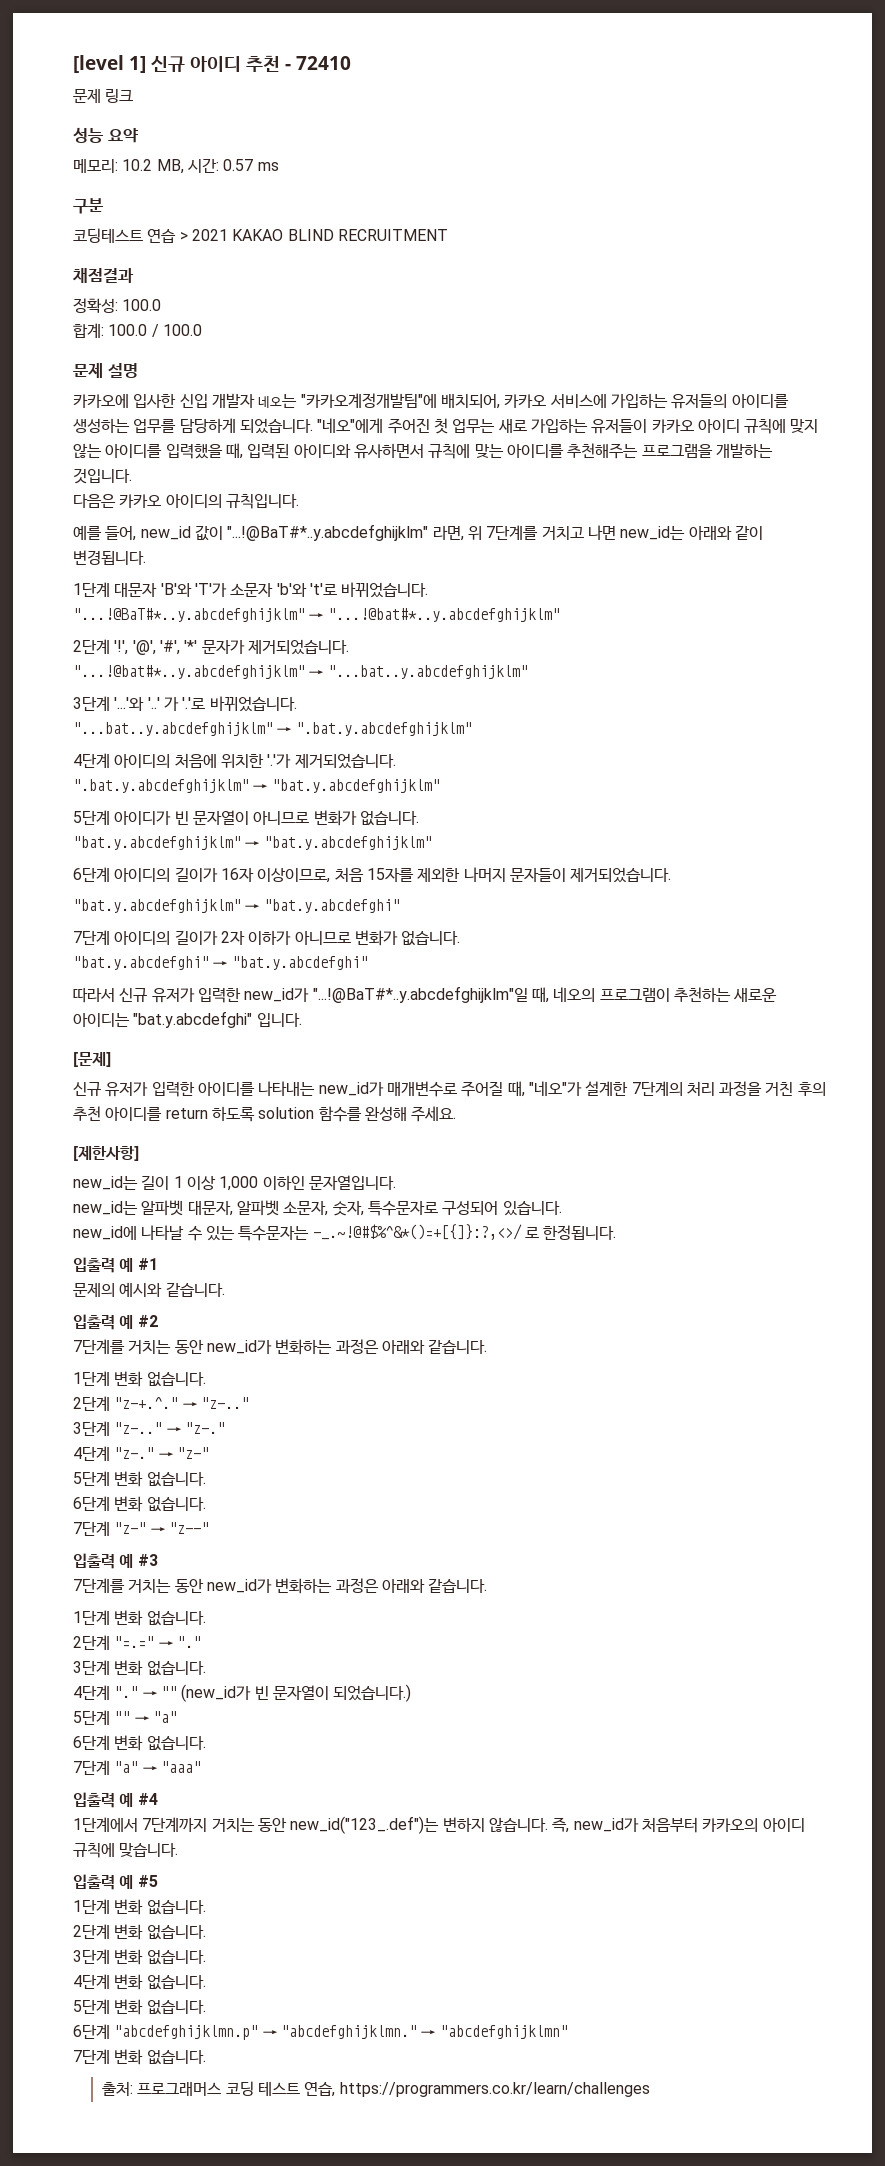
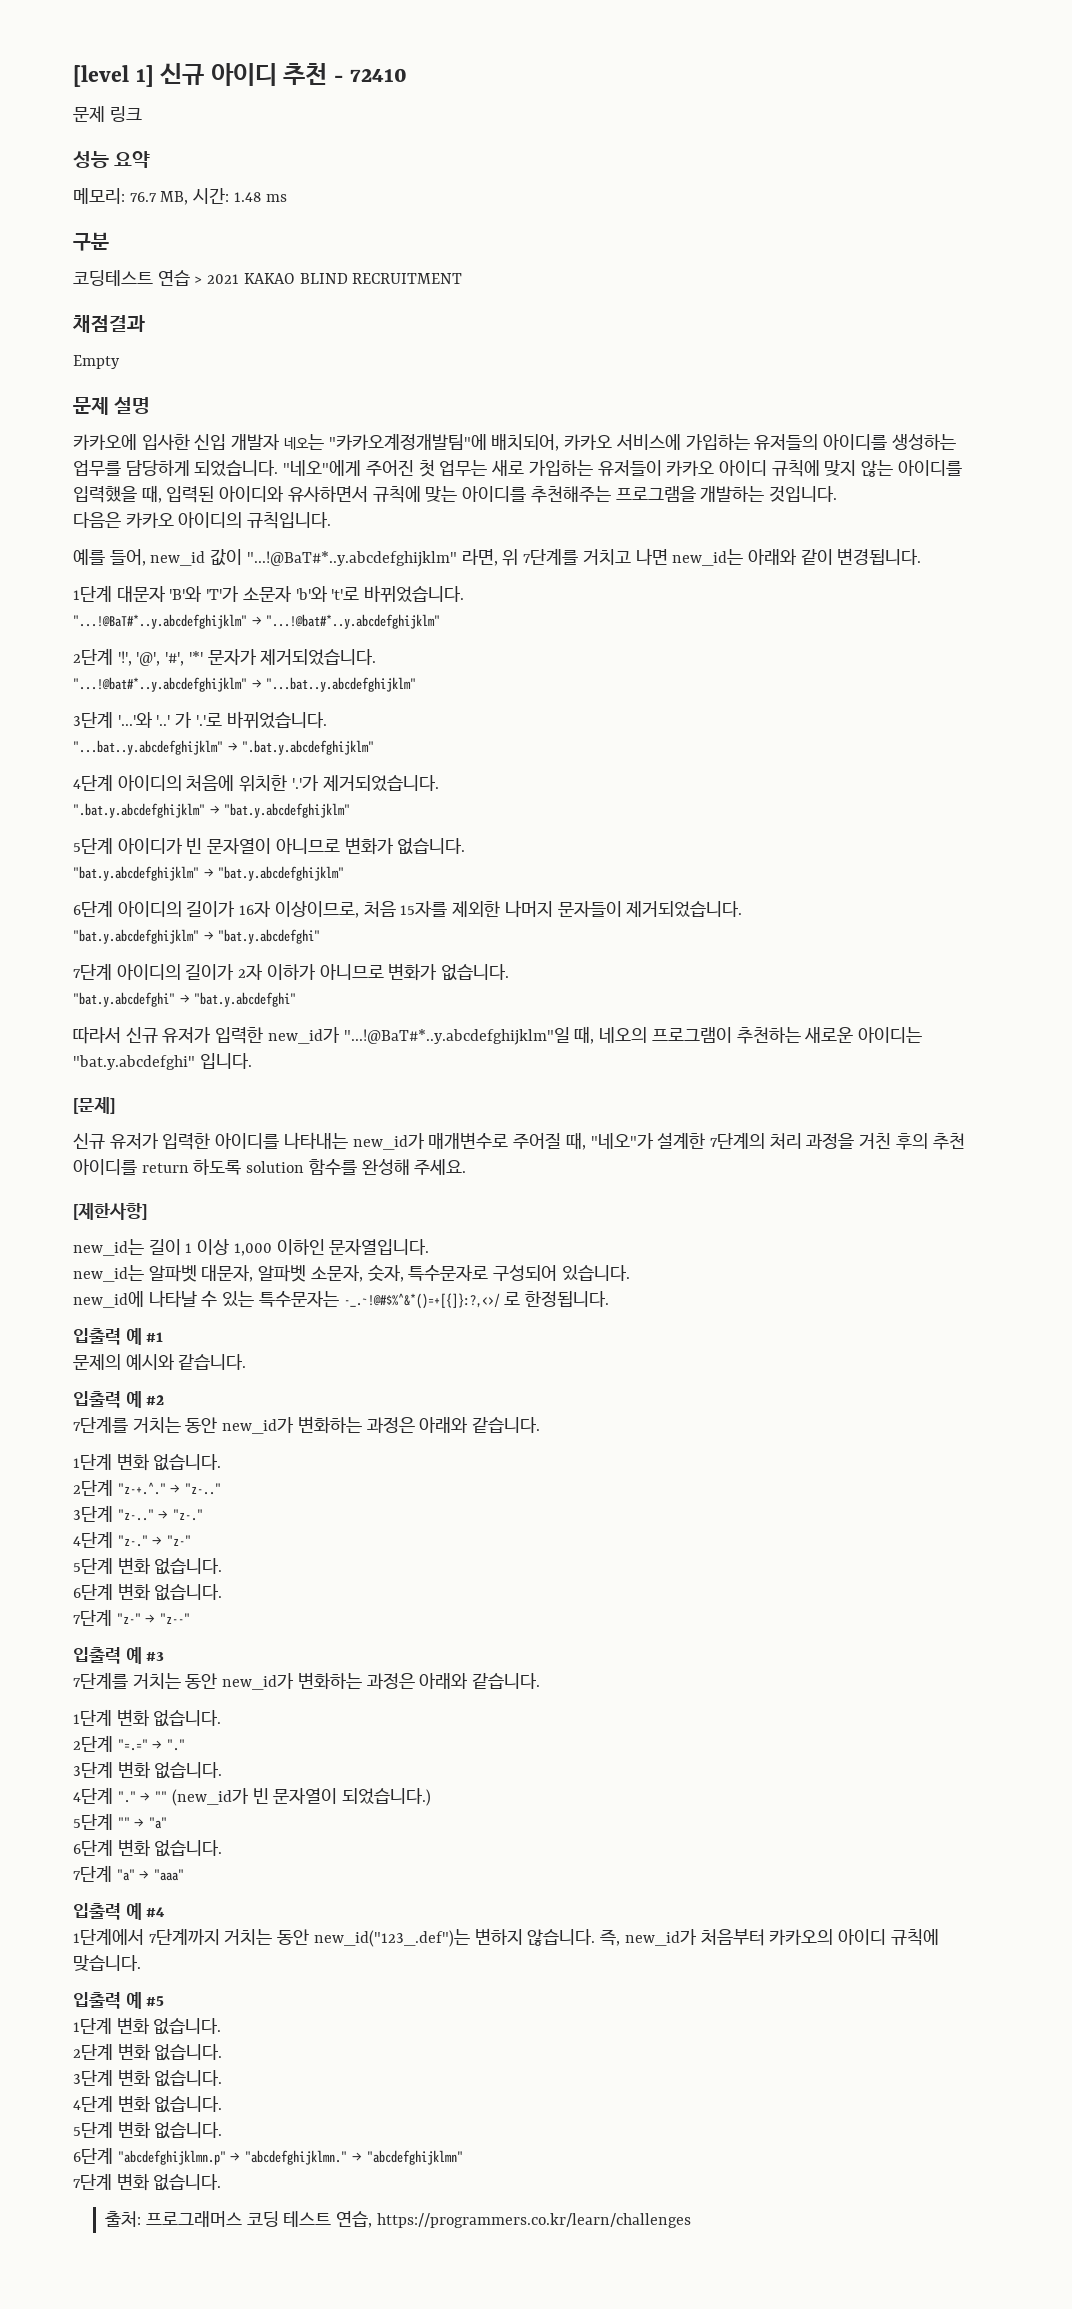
- 메모리: 10.2 MB, 시간: 0.57 ms
+ 메모리: 76.7 MB, 시간: 1.48 ms
- 정확성: 100.0
- 합계: 100.0 / 100.0
+ Empty

